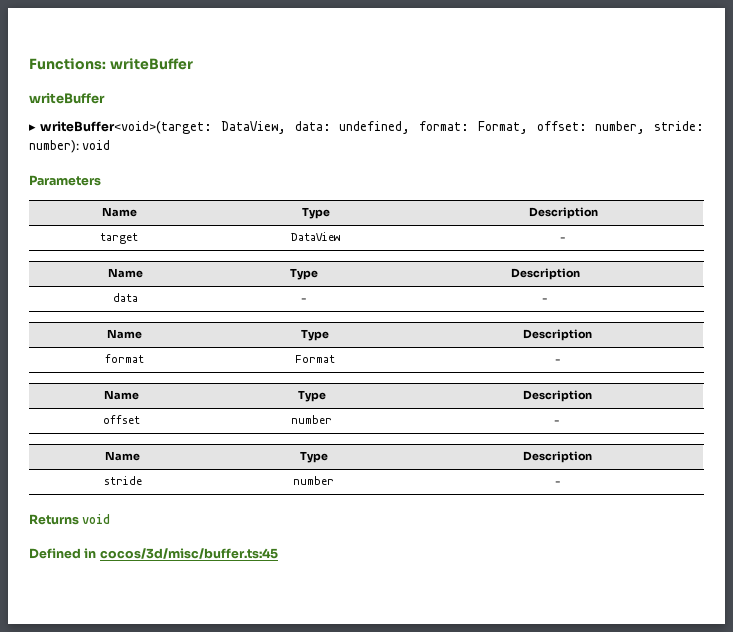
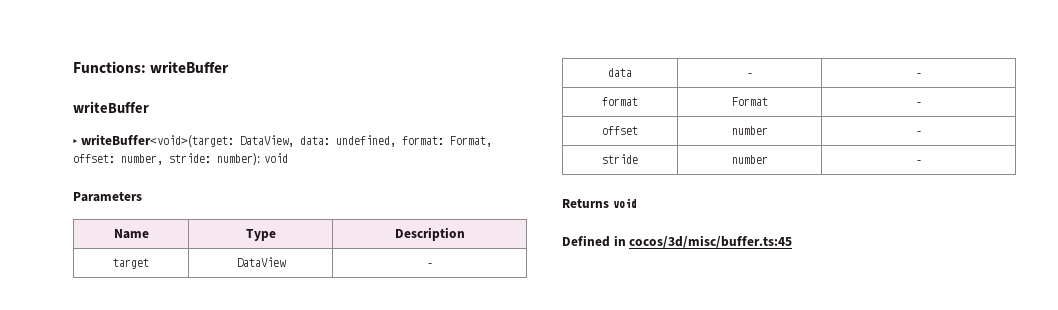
  target | DataView | -
- Name | Type | Description
  data | - | -
- Name | Type | Description
  format | Format | -
- Name | Type | Description
  offset | number | -
- Name | Type | Description

